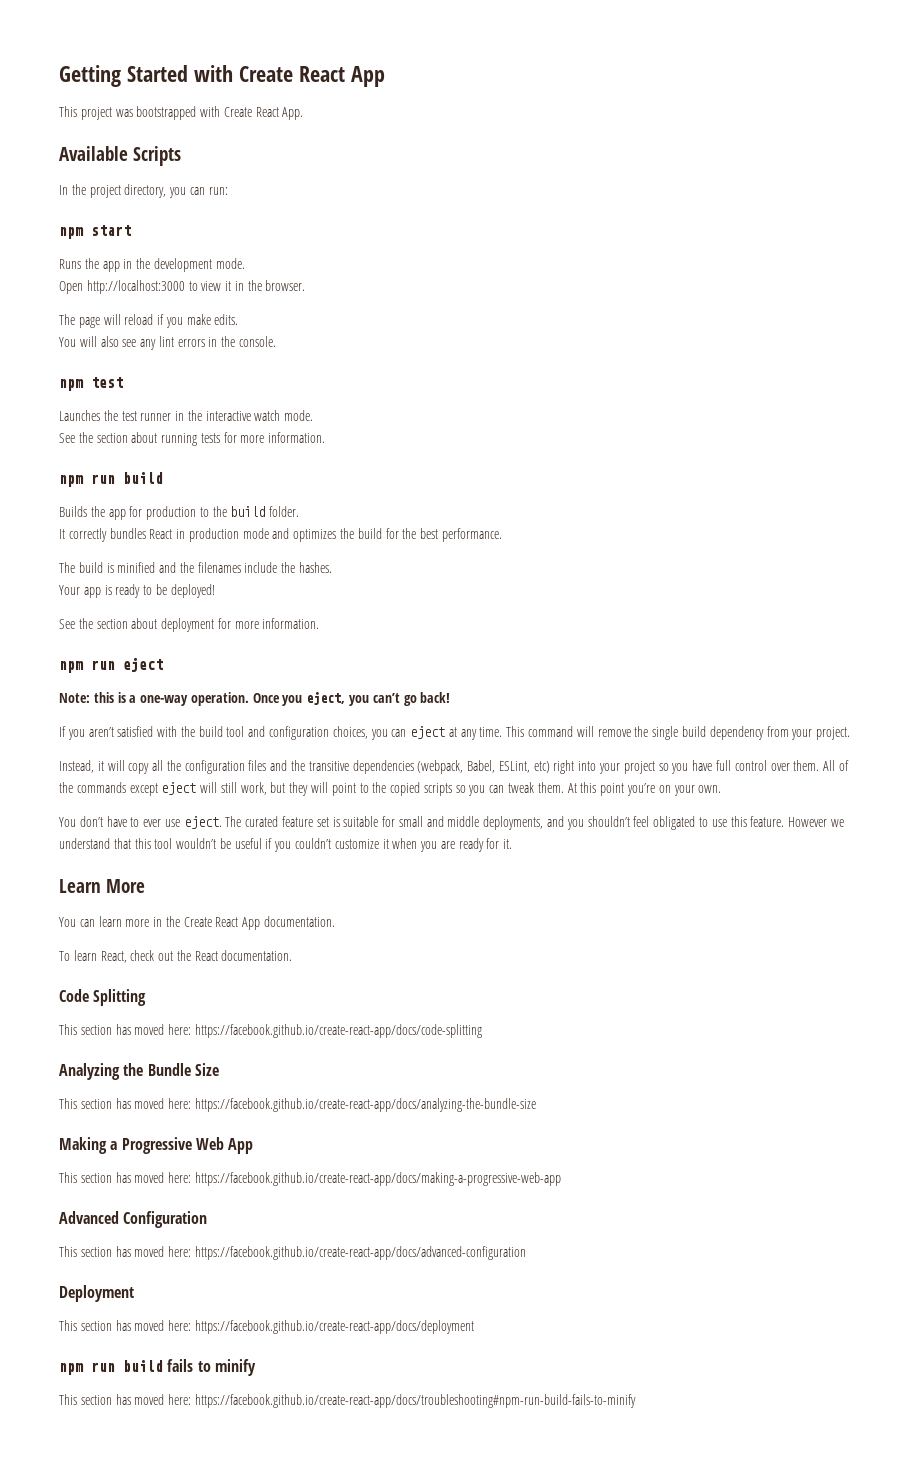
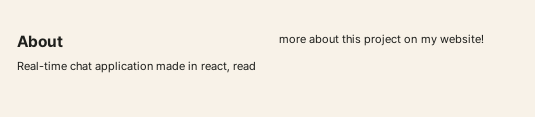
- Getting Started with Create React App
- This project was bootstrapped with Create React App.
- Available Scripts
- In the project directory, you can run:
- npm start
- Runs the app in the development mode.
- Open http://localhost:3000 to view it in the browser.
- The page will reload if you make edits.
- You will also see any lint errors in the console.
- npm test
- Launches the test runner in the interactive watch mode.
- See the section about running tests for more information.
- npm run build
- Builds the app for production to the build folder.
- It correctly bundles React in production mode and optimizes the build for the best performance.
- The build is minified and the filenames include the hashes.
- Your app is ready to be deployed!
- See the section about deployment for more information.
- npm run eject
- Note: this is a one-way operation. Once you eject, you can’t go back!
- If you aren’t satisfied with the build tool and configuration choices, you can eject at any time. This command will remove the single build dependency from your project.
- Instead, it will copy all the configuration files and the transitive dependencies (webpack, Babel, ESLint, etc) right into your project so you have full control over them. All of the commands except eject will still work, but they will point to the copied scripts so you can tweak them. At this point you’re on your own.
- You don’t have to ever use eject. The curated feature set is suitable for small and middle deployments, and you shouldn’t feel obligated to use this feature. However we understand that this tool wouldn’t be useful if you couldn’t customize it when you are ready for it.
- Learn More
- You can learn more in the Create React App documentation.
- To learn React, check out the React documentation.
- Code Splitting
- This section has moved here: https://facebook.github.io/create-react-app/docs/code-splitting
- Analyzing the Bundle Size
- This section has moved here: https://facebook.github.io/create-react-app/docs/analyzing-the-bundle-size
- Making a Progressive Web App
- This section has moved here: https://facebook.github.io/create-react-app/docs/making-a-progressive-web-app
- Advanced Configuration
- This section has moved here: https://facebook.github.io/create-react-app/docs/advanced-configuration
- Deployment
- This section has moved here: https://facebook.github.io/create-react-app/docs/deployment
- npm run build fails to minify
- This section has moved here: https://facebook.github.io/create-react-app/docs/troubleshooting#npm-run-build-fails-to-minify
+ About
+ Real-time chat application made in react, read more about this project on my website!

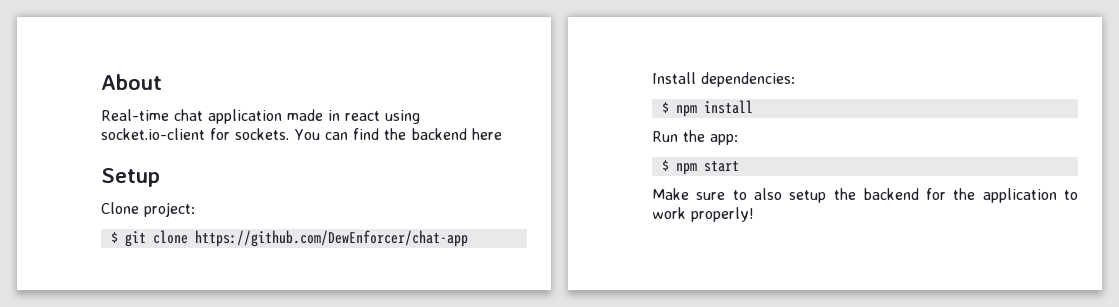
- Real-time chat application made in react, read more about this project on my website!
+ Real-time chat application made in react using socket.io-client for sockets. You can find the backend here
+ Setup
+ Clone project:
+ $ git clone https://github.com/DewEnforcer/chat-app
+ Install dependencies:
+ $ npm install
+ Run the app:
+ $ npm start
+ Make sure to also setup the backend for the application to work properly!

